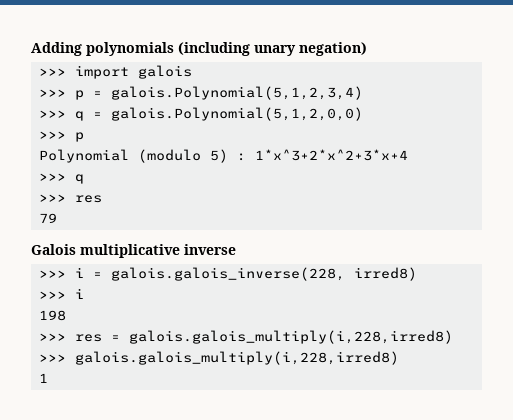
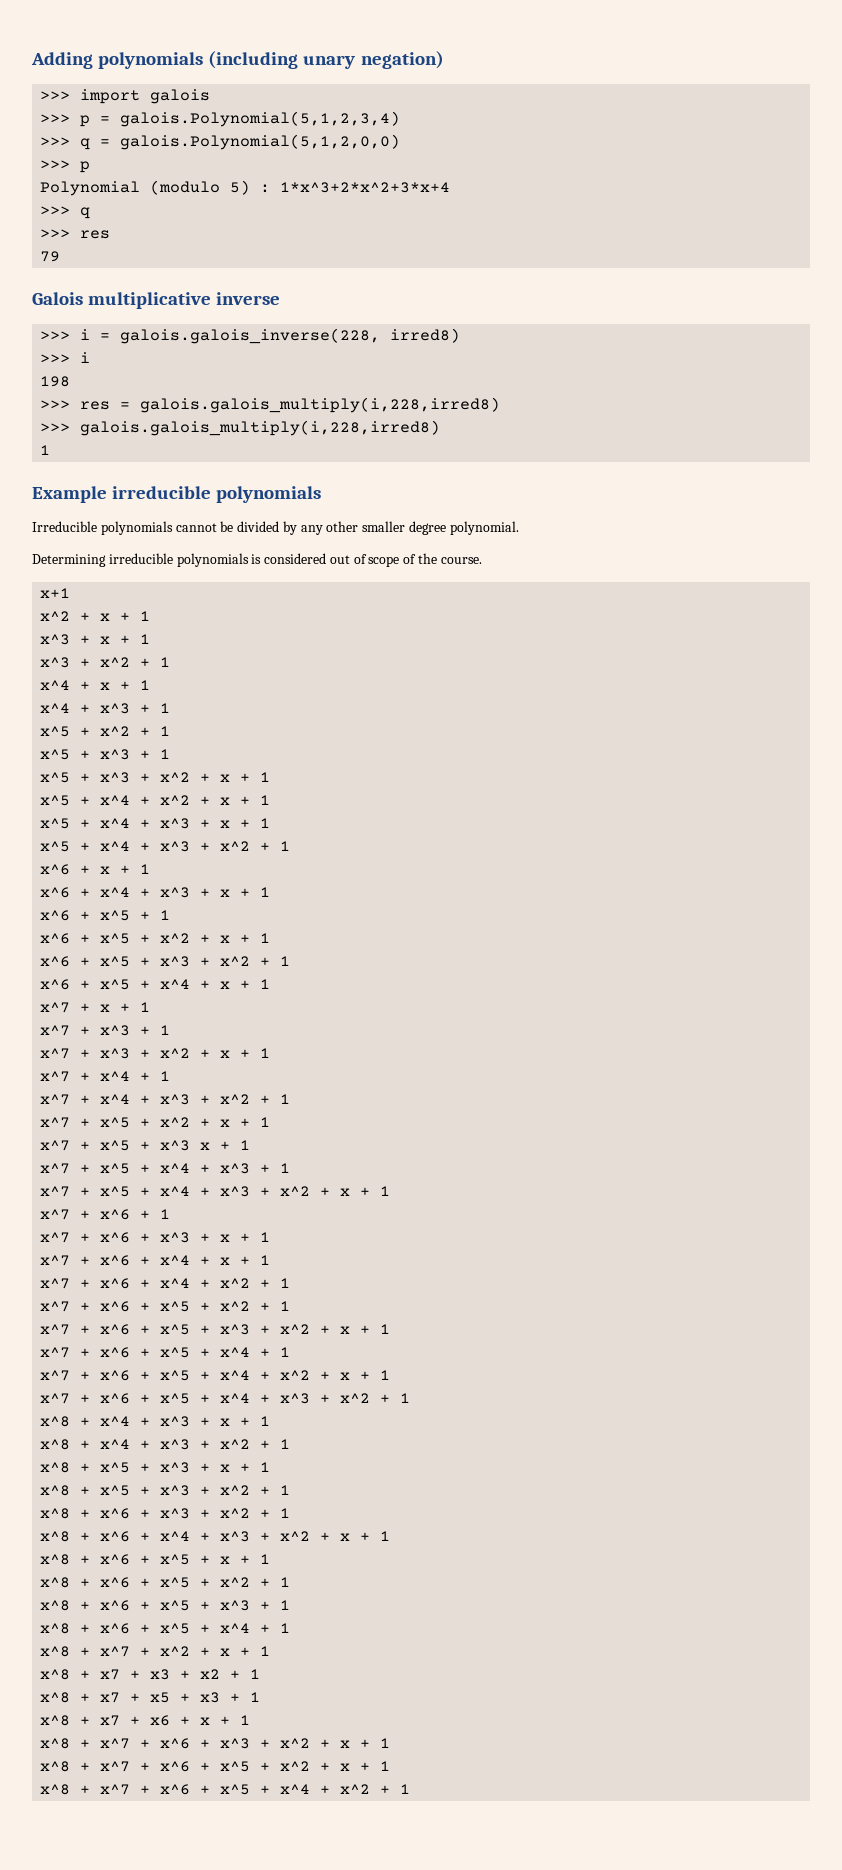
+ Example irreducible polynomials
+ Irreducible polynomials cannot be divided by any other smaller degree polynomial.
+ Determining irreducible polynomials is considered out of scope of the course.
+ x+1
+ x^2 + x + 1
+ x^3 + x + 1
+ x^3 + x^2 + 1
+ x^4 + x + 1
+ x^4 + x^3 + 1
+ x^5 + x^2 + 1
+ x^5 + x^3 + 1
+ x^5 + x^3 + x^2 + x + 1
+ x^5 + x^4 + x^2 + x + 1
+ x^5 + x^4 + x^3 + x + 1
+ x^5 + x^4 + x^3 + x^2 + 1
+ x^6 + x + 1
+ x^6 + x^4 + x^3 + x + 1
+ x^6 + x^5 + 1
+ x^6 + x^5 + x^2 + x + 1
+ x^6 + x^5 + x^3 + x^2 + 1
+ x^6 + x^5 + x^4 + x + 1
+ x^7 + x + 1
+ x^7 + x^3 + 1
+ x^7 + x^3 + x^2 + x + 1
+ x^7 + x^4 + 1
+ x^7 + x^4 + x^3 + x^2 + 1
+ x^7 + x^5 + x^2 + x + 1
+ x^7 + x^5 + x^3 x + 1
+ x^7 + x^5 + x^4 + x^3 + 1
+ x^7 + x^5 + x^4 + x^3 + x^2 + x + 1
+ x^7 + x^6 + 1
+ x^7 + x^6 + x^3 + x + 1
+ x^7 + x^6 + x^4 + x + 1
+ x^7 + x^6 + x^4 + x^2 + 1
+ x^7 + x^6 + x^5 + x^2 + 1
+ x^7 + x^6 + x^5 + x^3 + x^2 + x + 1
+ x^7 + x^6 + x^5 + x^4 + 1
+ x^7 + x^6 + x^5 + x^4 + x^2 + x + 1
+ x^7 + x^6 + x^5 + x^4 + x^3 + x^2 + 1
+ x^8 + x^4 + x^3 + x + 1
+ x^8 + x^4 + x^3 + x^2 + 1
+ x^8 + x^5 + x^3 + x + 1
+ x^8 + x^5 + x^3 + x^2 + 1
+ x^8 + x^6 + x^3 + x^2 + 1
+ x^8 + x^6 + x^4 + x^3 + x^2 + x + 1
+ x^8 + x^6 + x^5 + x + 1
+ x^8 + x^6 + x^5 + x^2 + 1
+ x^8 + x^6 + x^5 + x^3 + 1
+ x^8 + x^6 + x^5 + x^4 + 1
+ x^8 + x^7 + x^2 + x + 1
+ x^8 + x7 + x3 + x2 + 1
+ x^8 + x7 + x5 + x3 + 1
+ x^8 + x7 + x6 + x + 1
+ x^8 + x^7 + x^6 + x^3 + x^2 + x + 1
+ x^8 + x^7 + x^6 + x^5 + x^2 + x + 1
+ x^8 + x^7 + x^6 + x^5 + x^4 + x^2 + 1

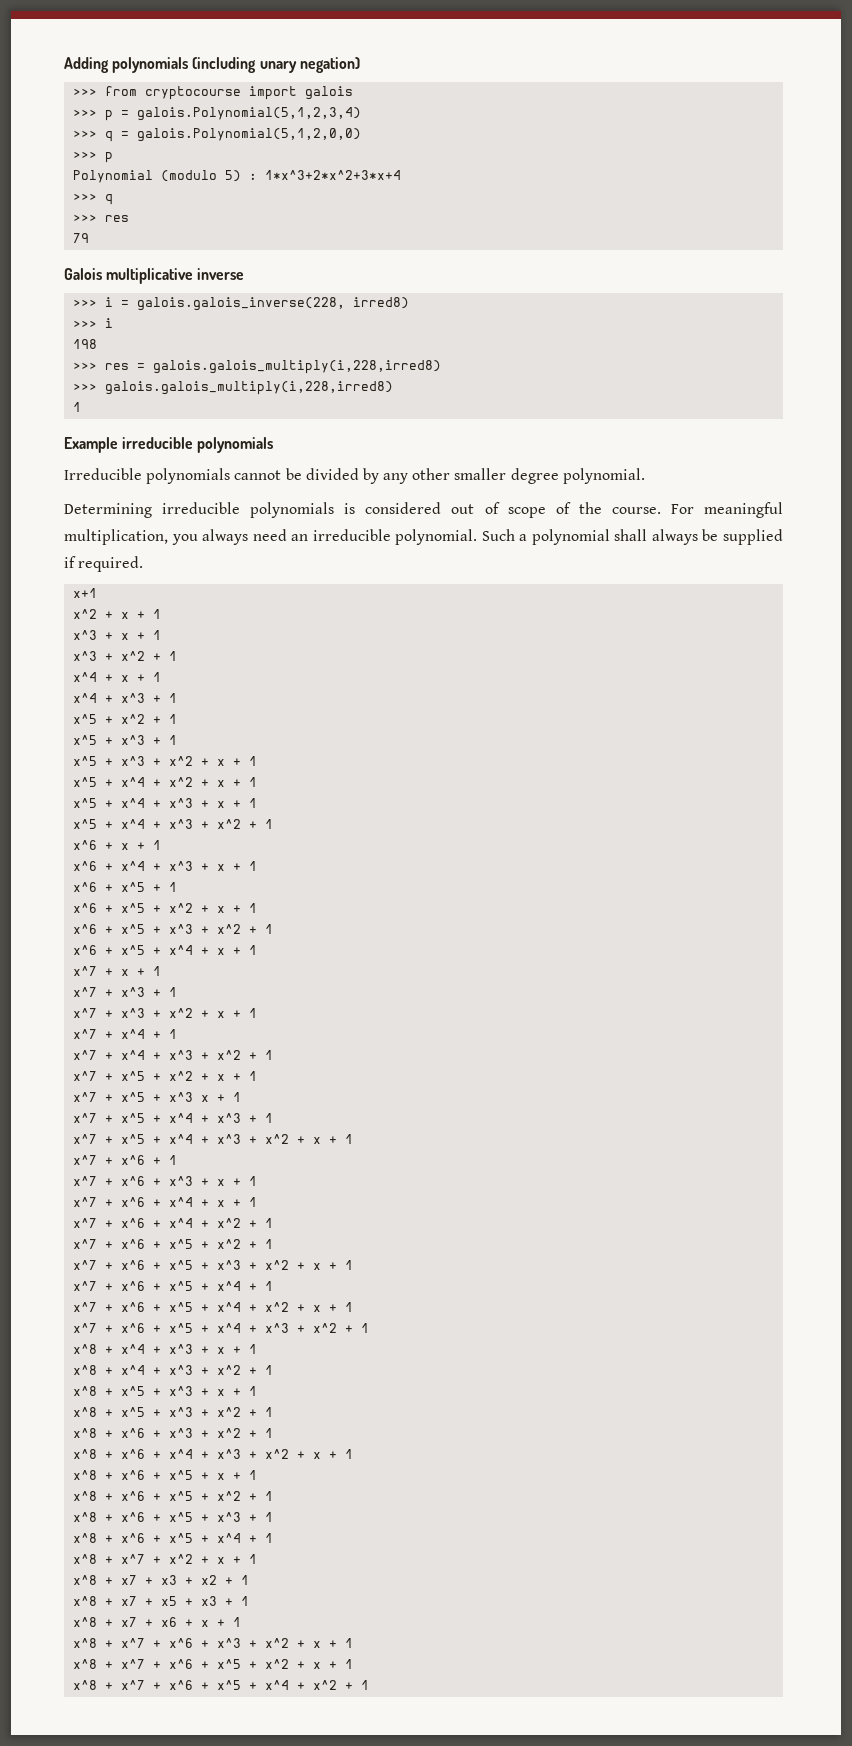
- >>> import galois
+ >>> from cryptocourse import galois
+ For meaningful multiplication, you always need an irreducible polynomial. Such a polynomial shall always be supplied if required.

